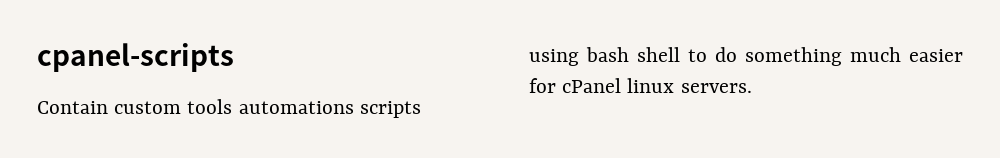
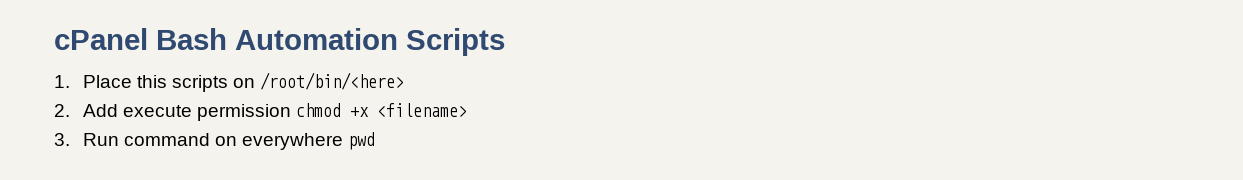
- cpanel-scripts
- Contain custom tools automations scripts using bash shell to do something much easier for cPanel linux servers.
+ cPanel Bash Automation Scripts
+ 1. Place this scripts on /root/bin/<here>
+ 2. Add execute permission chmod +x <filename>
+ 3. Run command on everywhere pwd

